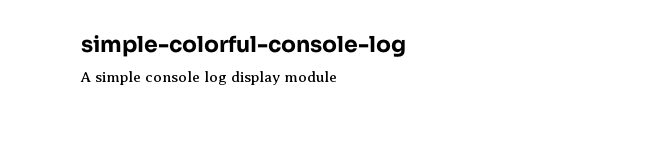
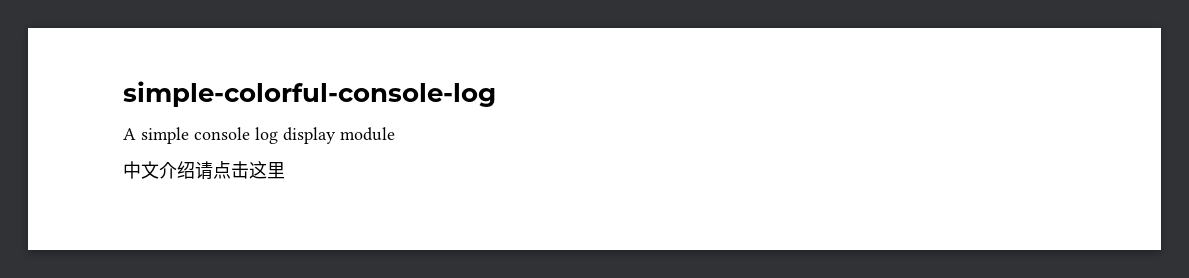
+ 中文介绍请点击这里

